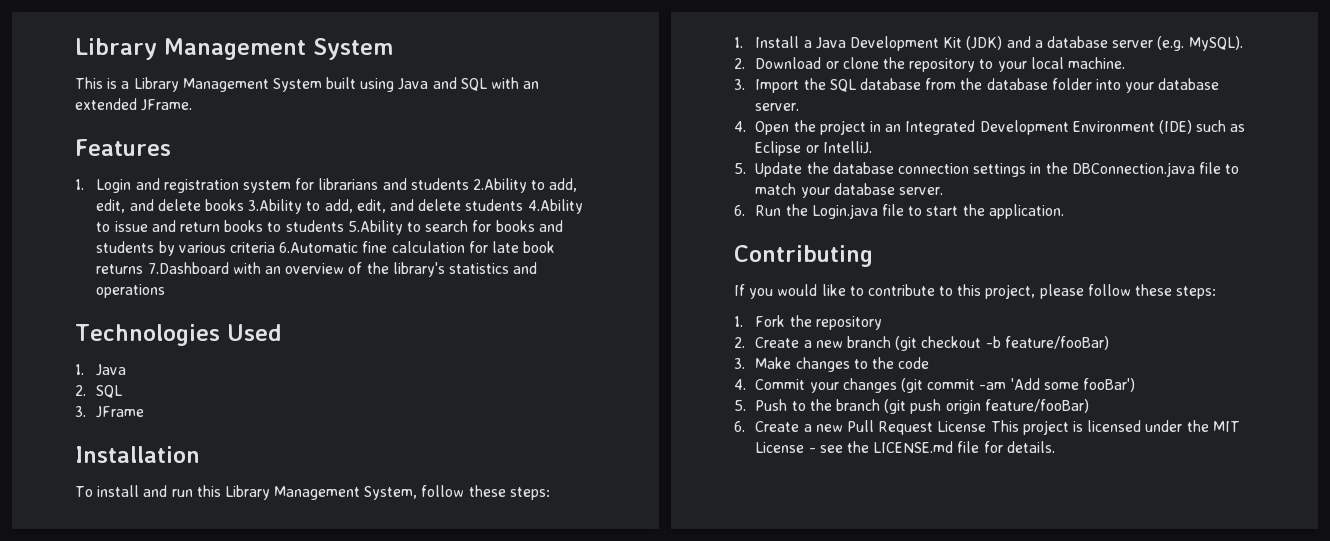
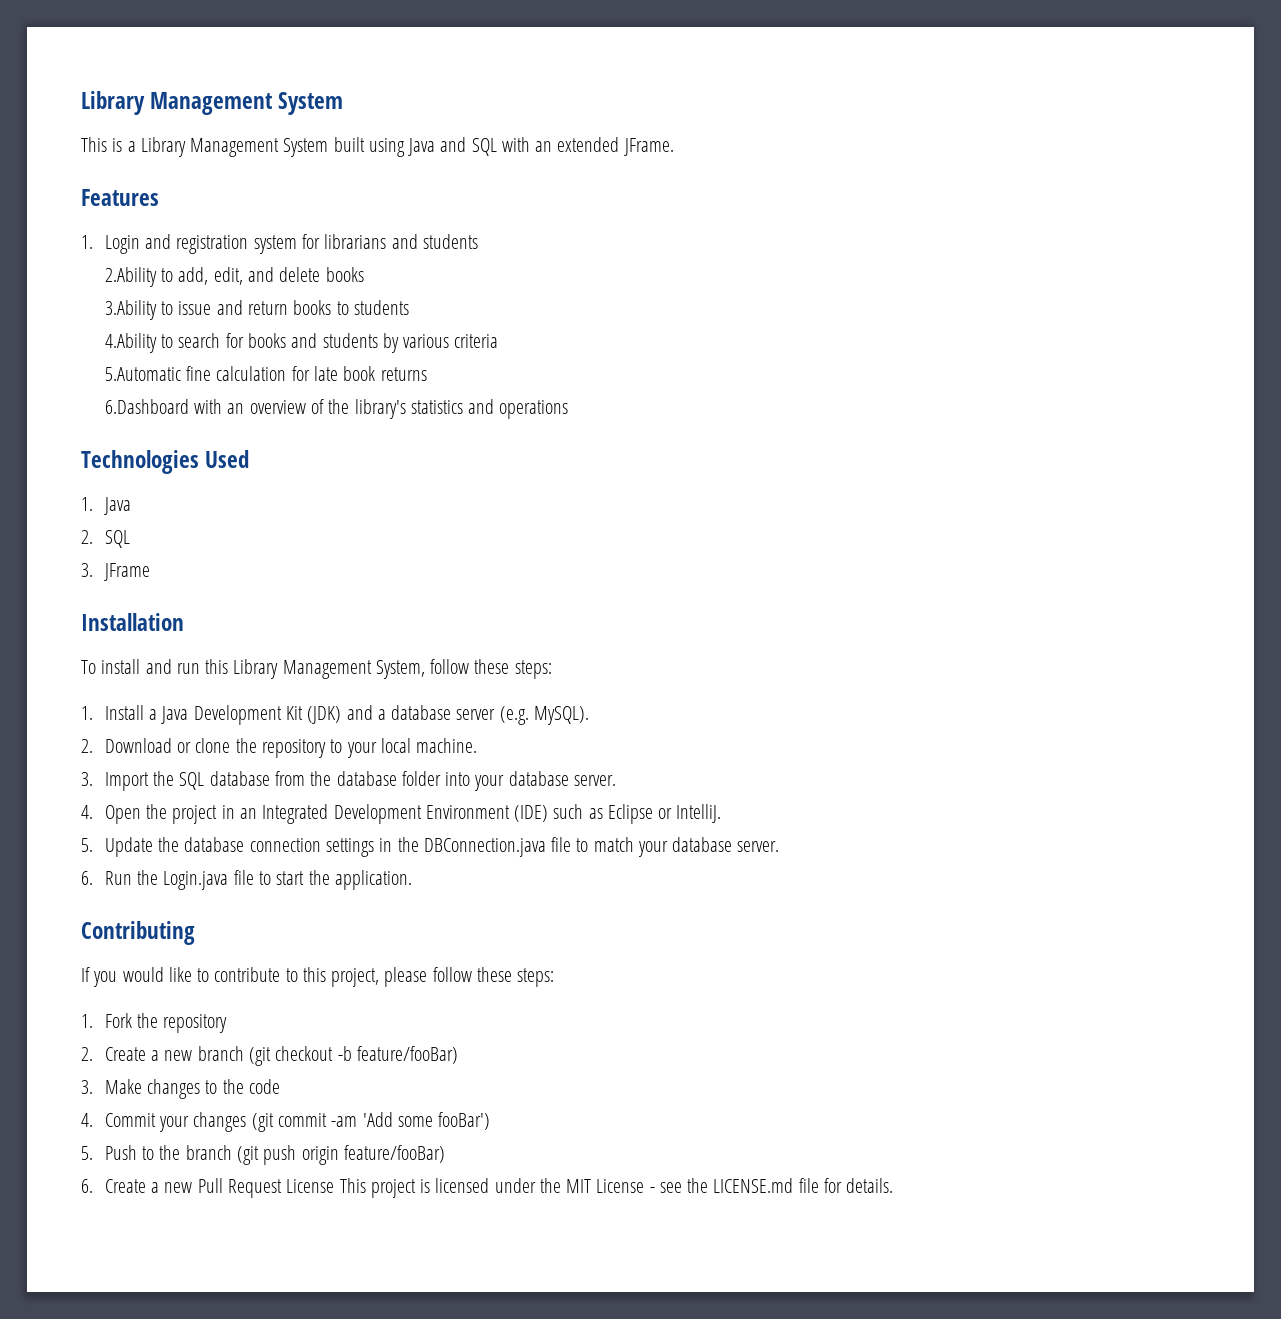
- 1. Login and registration system for librarians and students 2.Ability to add, edit, and delete books 3.Ability to add, edit, and delete students 4.Ability to issue and return books to students 5.Ability to search for books and students by various criteria 6.Automatic fine calculation for late book returns 7.Dashboard with an overview of the library's statistics and operations
+ 1. Login and registration system for librarians and students
+ 2.Ability to add, edit, and delete books
+ 3.Ability to issue and return books to students
+ 4.Ability to search for books and students by various criteria
+ 5.Automatic fine calculation for late book returns
+ 6.Dashboard with an overview of the library's statistics and operations

